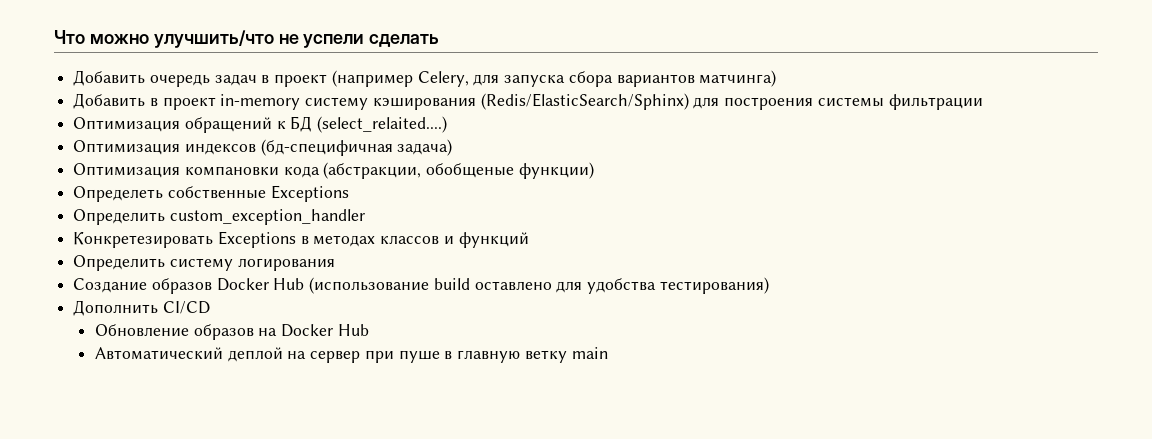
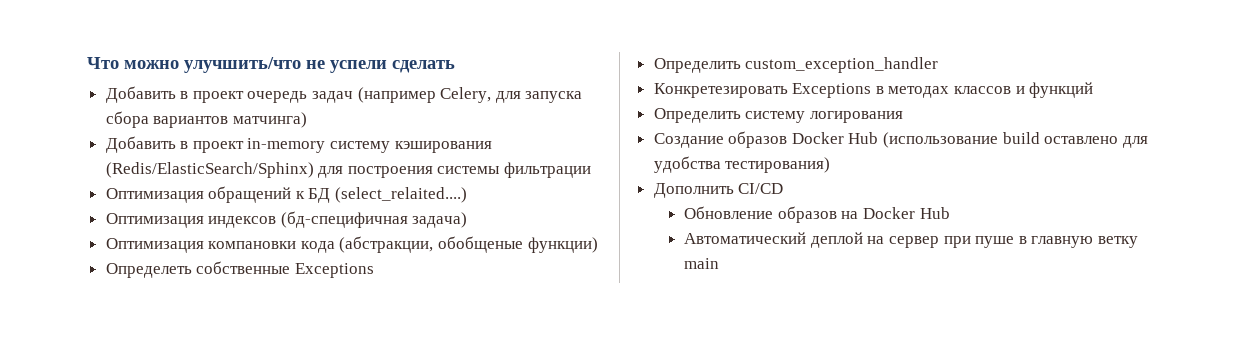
- Добавить очередь задач в проект (например Celery, для запуска сбора вариантов матчинга)
+ Добавить в проект очередь задач (например Celery, для запуска сбора вариантов матчинга)

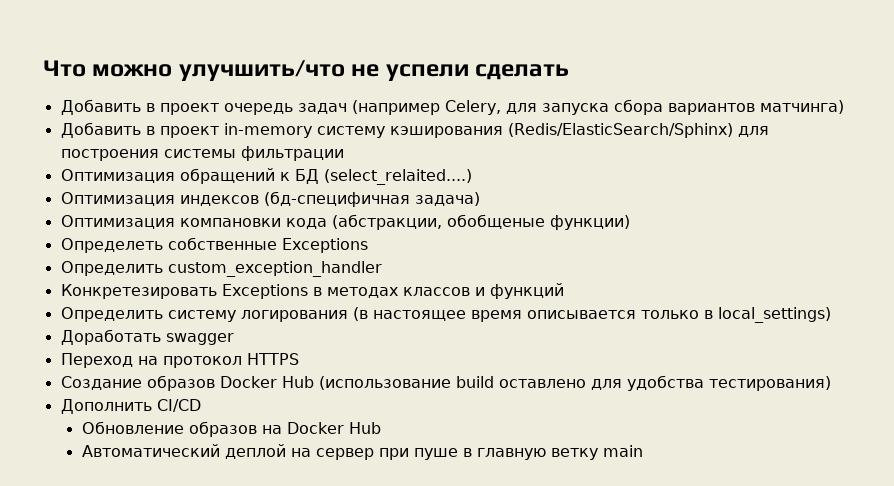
- Определить систему логирования
+ Определить систему логирования (в настоящее время описывается только в local_settings)
+ Доработать swagger
+ Переход на протокол HTTPS

